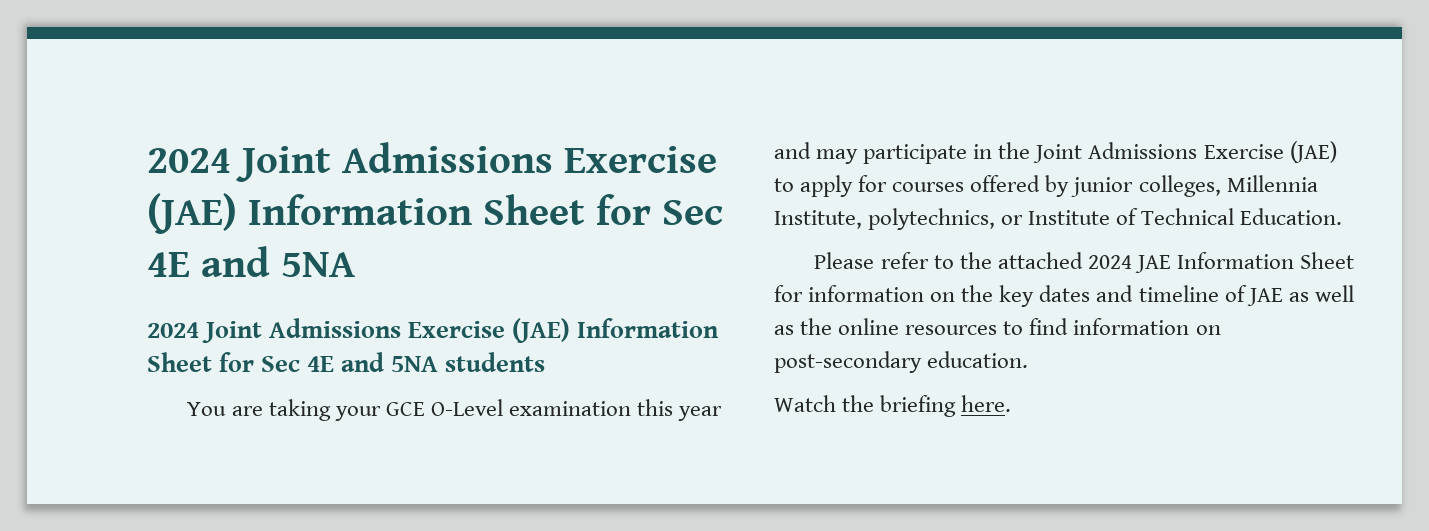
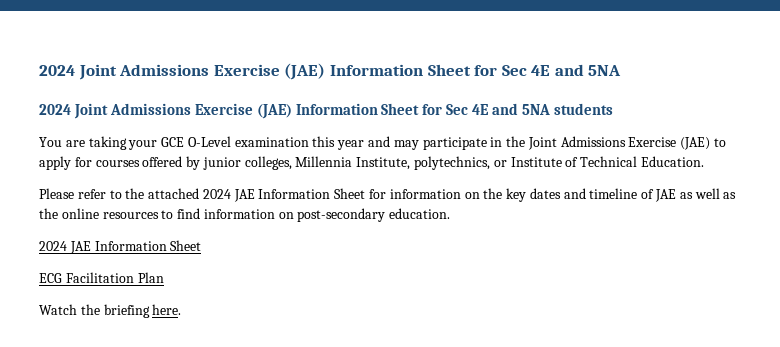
  Please refer to the attached 2024 JAE Information Sheet for information on the key dates and timeline of JAE as well as the online resources to find information on post-secondary education.
+ 2024 JAE Information Sheet
+ ECG Facilitation Plan

